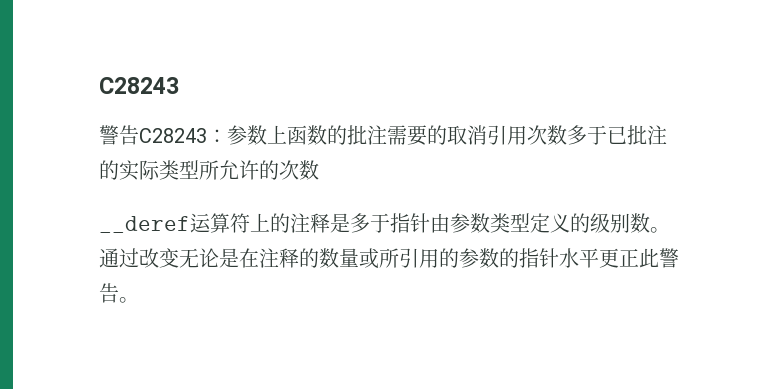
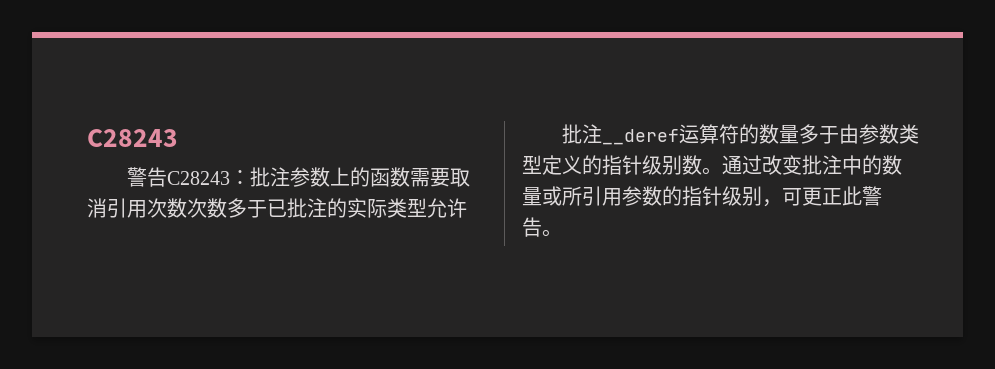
- 警告C28243：参数上函数的批注需要的取消引用次数多于已批注的实际类型所允许的次数
- __deref运算符上的注释是多于指针由参数类型定义的级别数。
+ 警告C28243：批注参数上的函数需要取消引用次数次数多于已批注的实际类型允许
+ 批注__deref运算符的数量多于由参数类型定义的指针级别数。
- 通过改变无论是在注释的数量或所引用的参数的指针水平更正此警告。
+ 通过改变批注中的数量或所引用参数的指针级别，可更正此警告。

